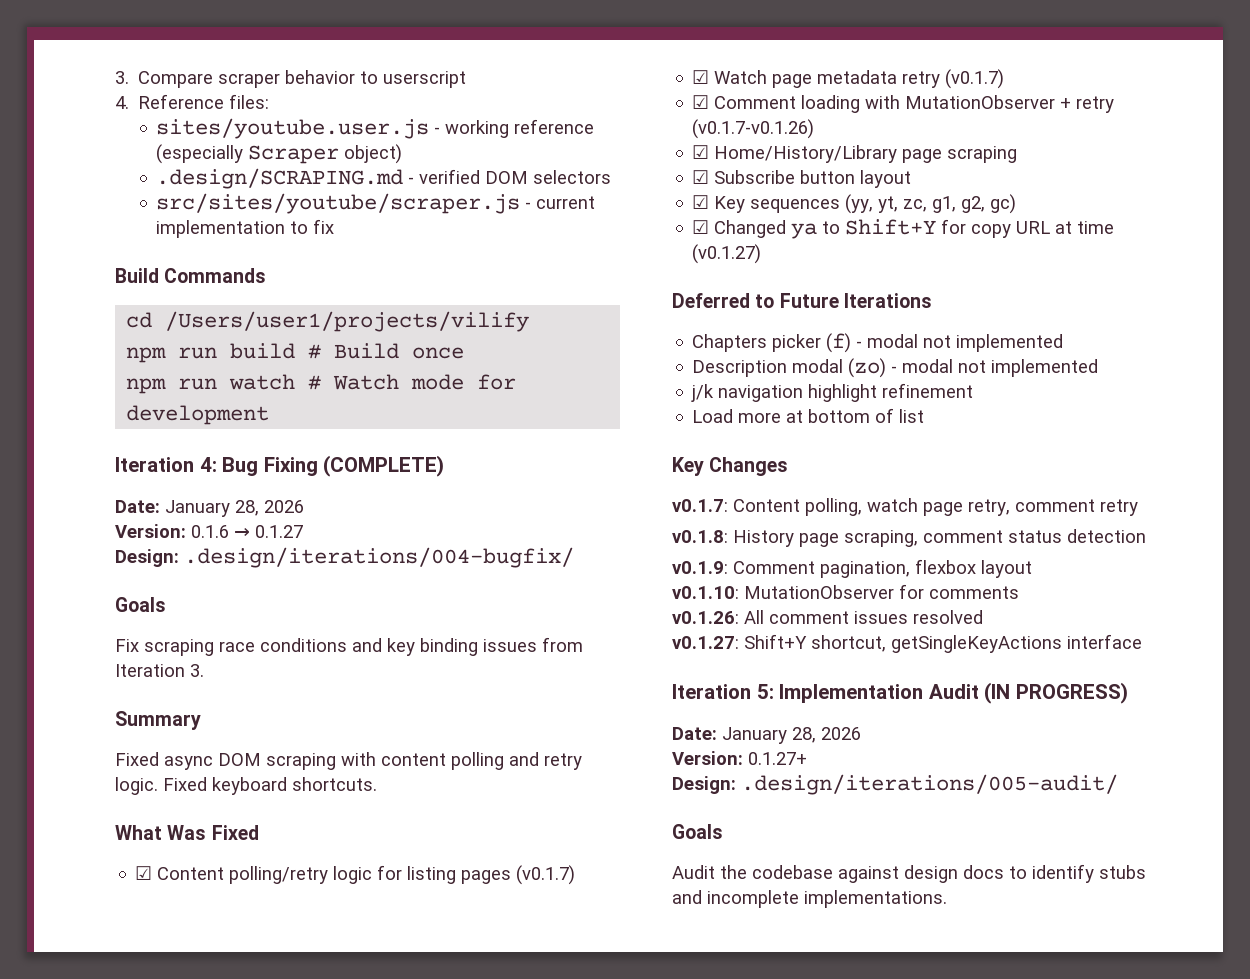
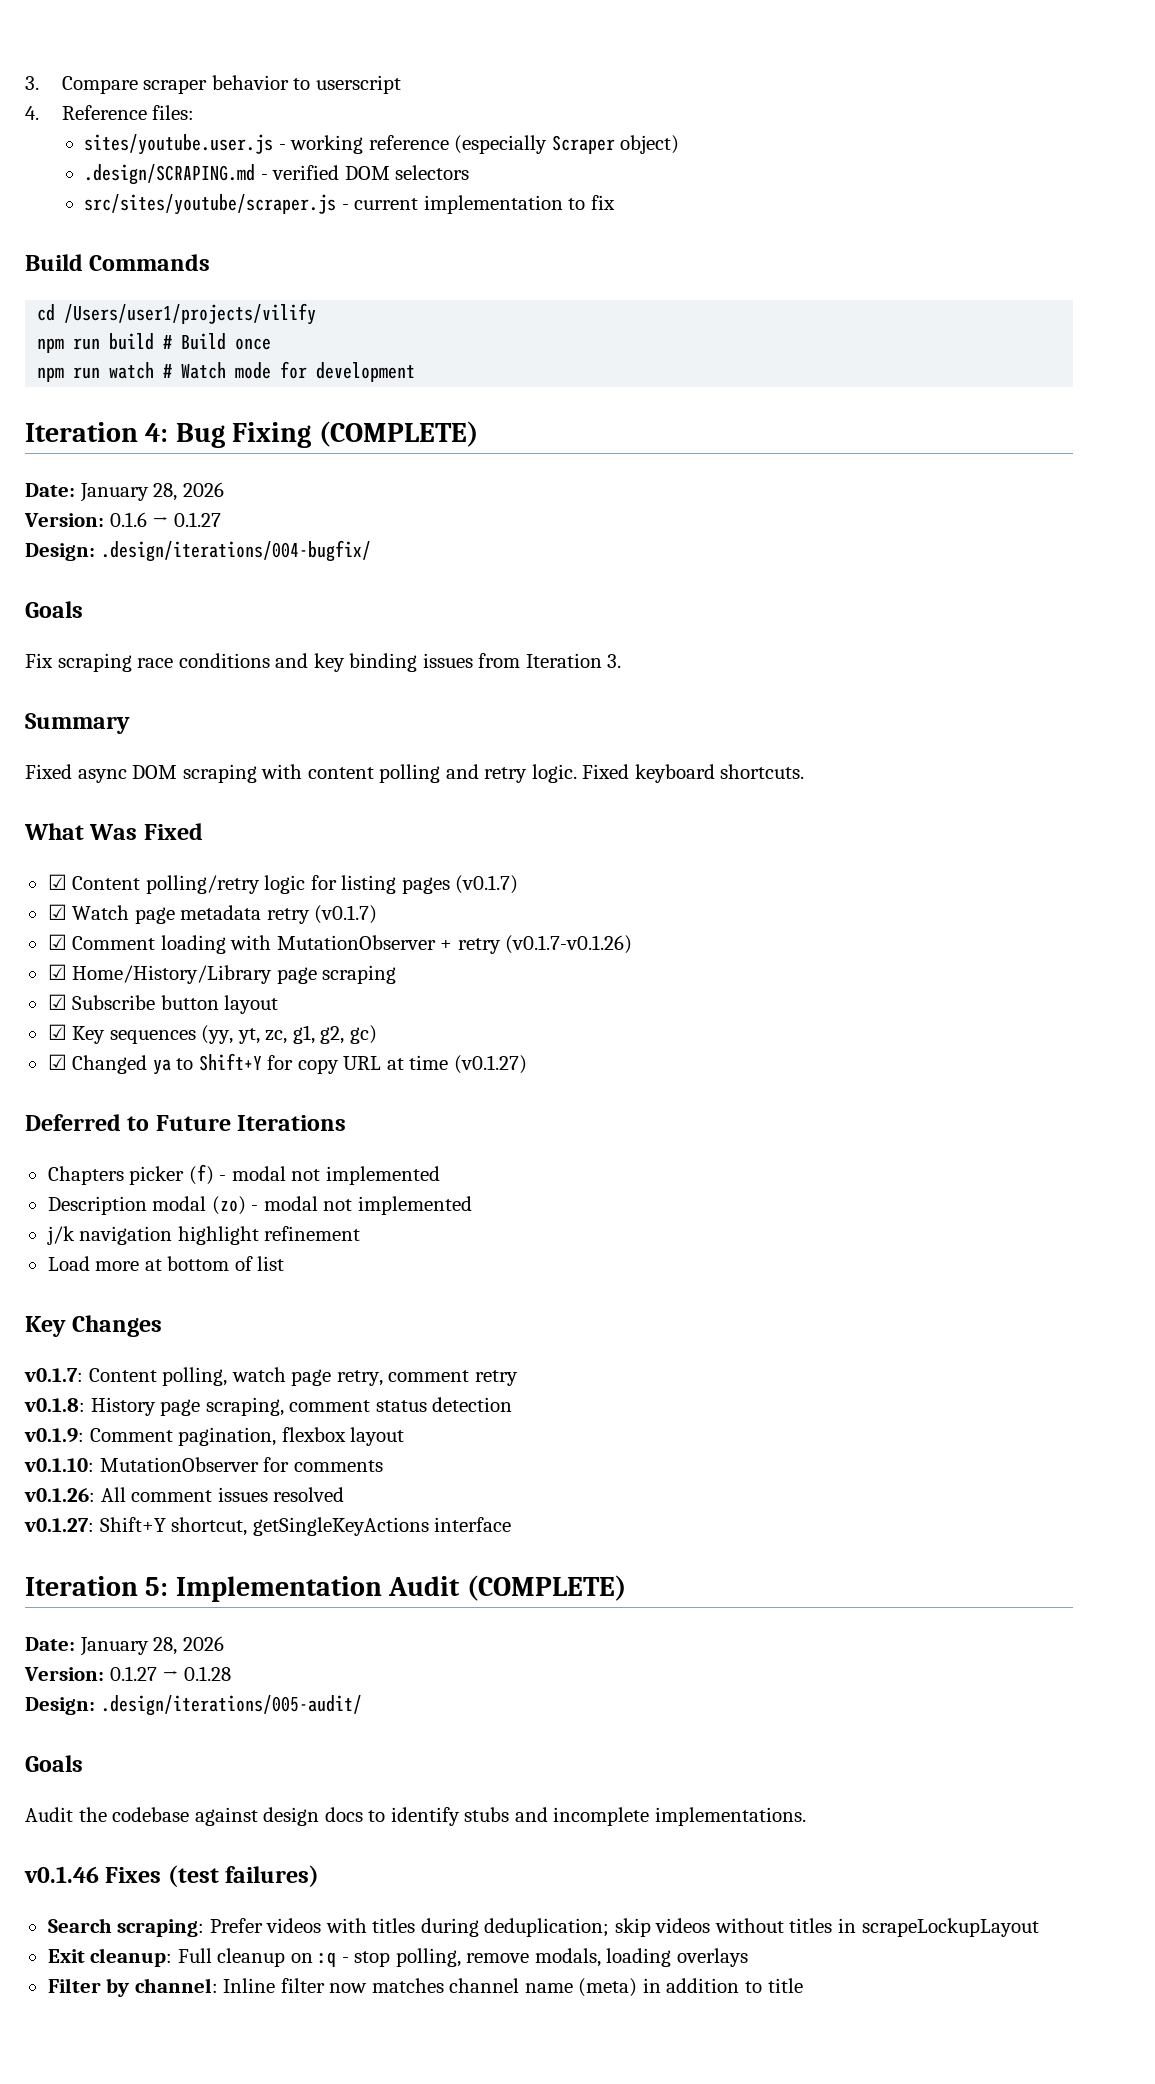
- Iteration 5: Implementation Audit (IN PROGRESS)
+ Iteration 5: Implementation Audit (COMPLETE)
  Date: January 28, 2026
- Version: 0.1.27+
+ Version: 0.1.27 → 0.1.28
+ v0.1.46 Fixes (test failures)
+ Search scraping: Prefer videos with titles during deduplication; skip videos without titles in scrapeLockupLayout
+ Exit cleanup: Full cleanup on :q - stop polling, remove modals, loading overlays
+ Filter by channel: Inline filter now matches channel name (meta) in addition to title

